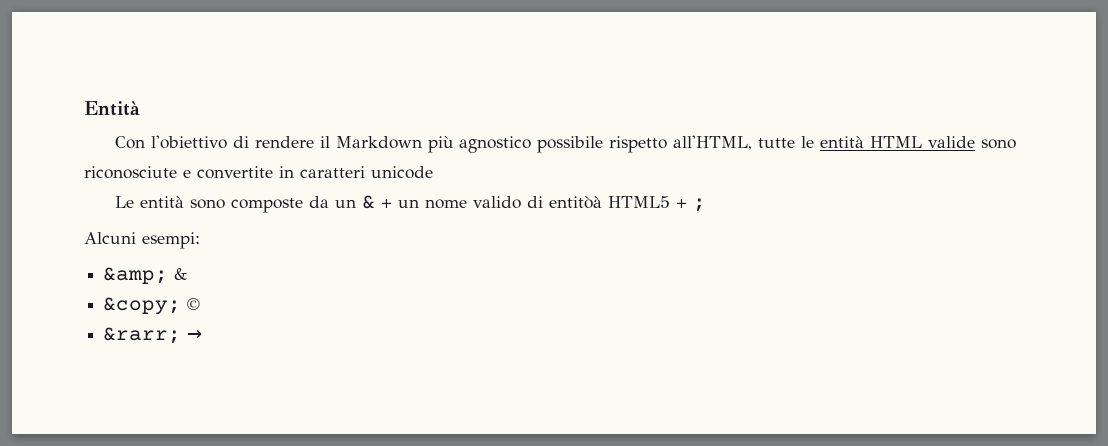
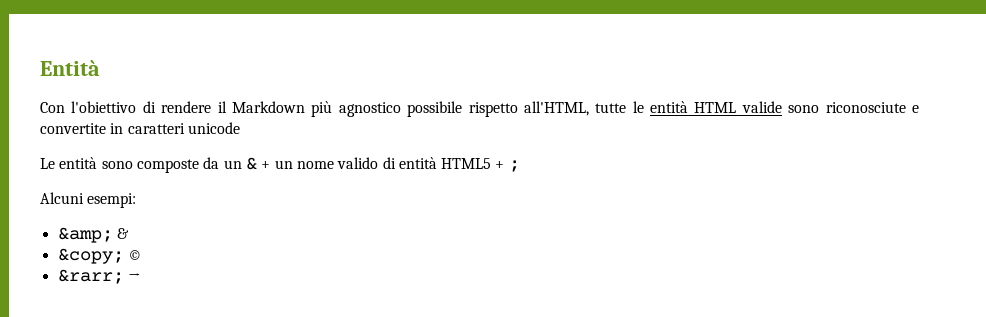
- Le entità sono composte da un & + un nome valido di entitòà HTML5 + ;
+ Le entità sono composte da un & + un nome valido di entità HTML5 + ;

